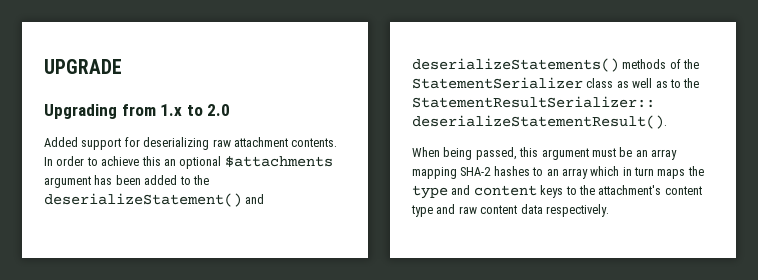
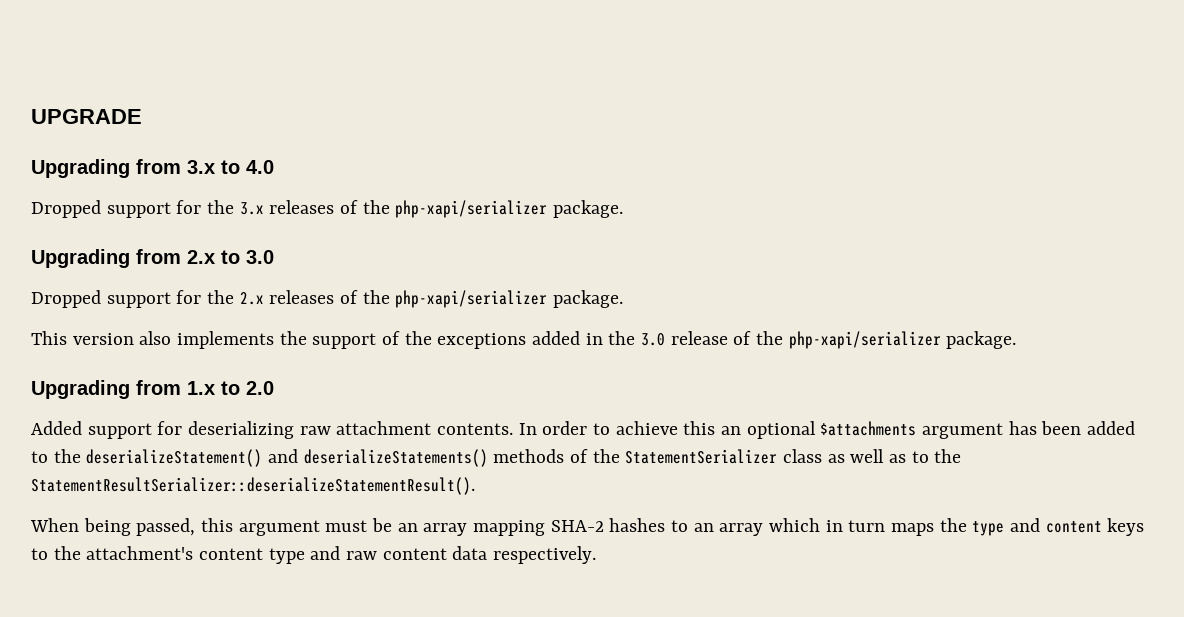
+ Upgrading from 3.x to 4.0
+ Dropped support for the 3.x releases of the php-xapi/serializer package.
+ Upgrading from 2.x to 3.0
+ Dropped support for the 2.x releases of the php-xapi/serializer package.
+ This version also implements the support of the exceptions added in the 3.0 release of the php-xapi/serializer package.

